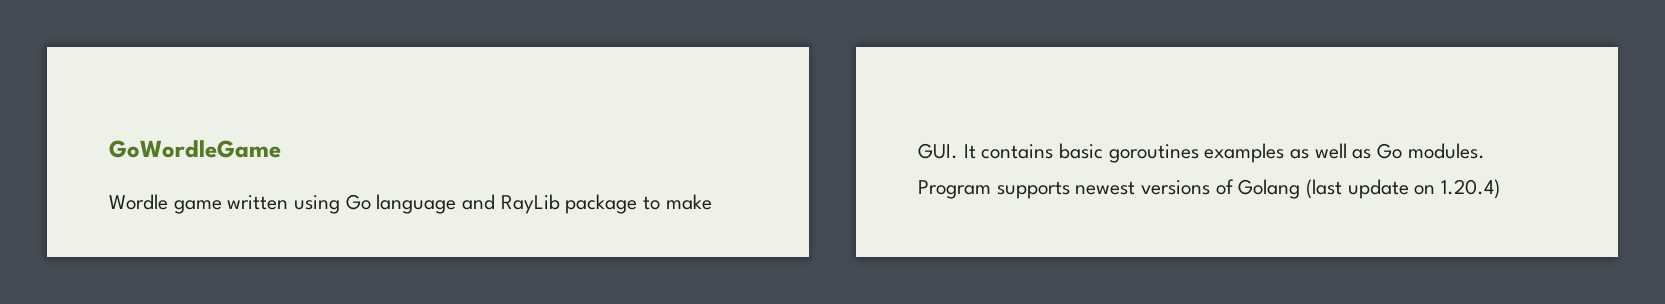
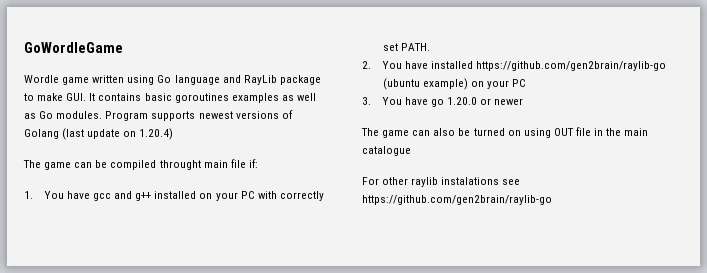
+ The game can be compiled throught main file if:
+ 1. You have gcc and g++ installed on your PC with correctly set PATH.
+ 2. You have installed https://github.com/gen2brain/raylib-go (ubuntu example) on your PC
+ 3. You have go 1.20.0 or newer
+ The game can also be turned on using OUT file in the main catalogue
+ For other raylib instalations see https://github.com/gen2brain/raylib-go

